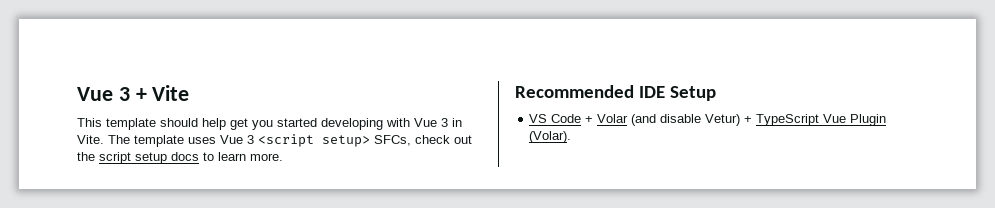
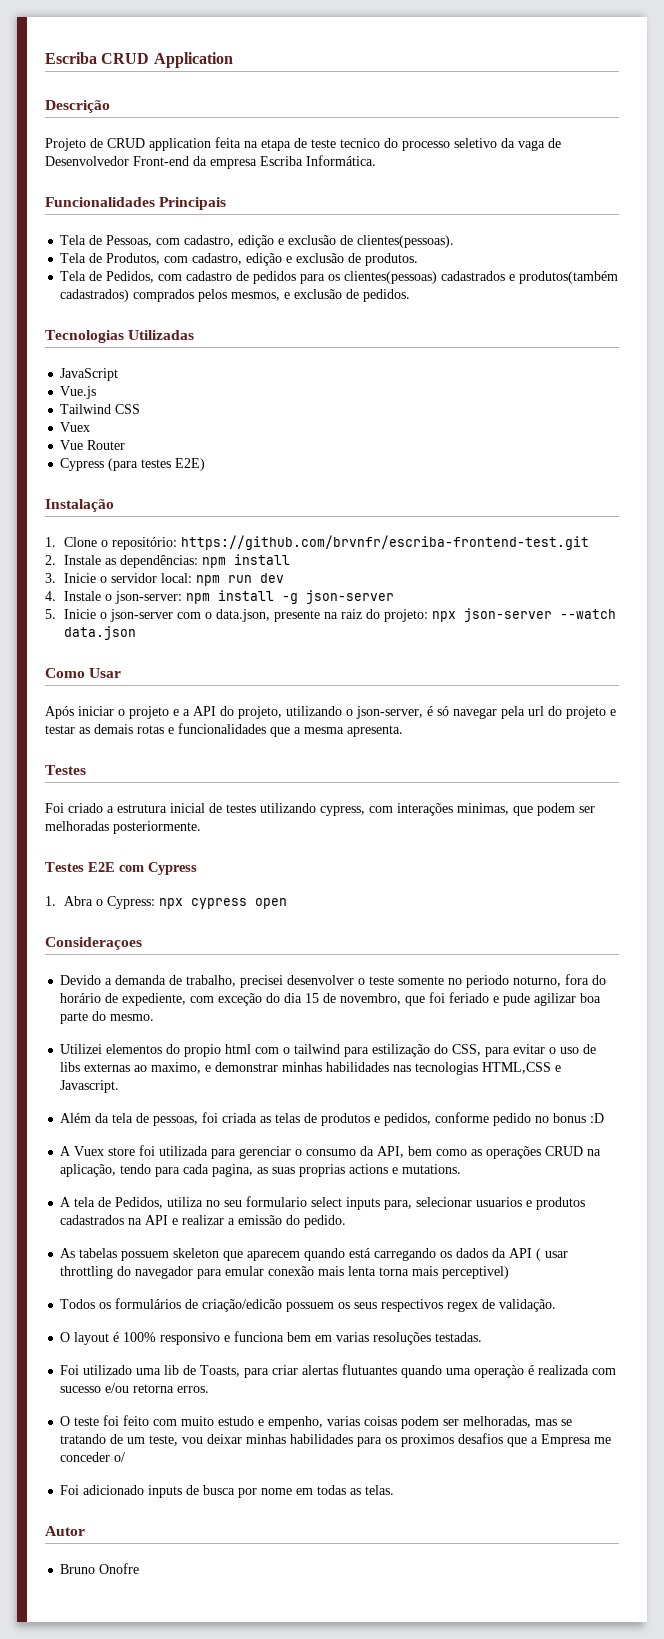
- Vue 3 + Vite
- This template should help get you started developing with Vue 3 in Vite. The template uses Vue 3 <script setup> SFCs, check out the script setup docs to learn more.
- Recommended IDE Setup
- VS Code + Volar (and disable Vetur) + TypeScript Vue Plugin (Volar).
+ Escriba CRUD Application
+ Descrição
+ Projeto de CRUD application feita na etapa de teste tecnico do processo seletivo da vaga de Desenvolvedor Front-end da empresa Escriba Informática.
+ Funcionalidades Principais
+ Tela de Pessoas, com cadastro, edição e exclusão de clientes(pessoas).
+ Tela de Produtos, com cadastro, edição e exclusão de produtos.
+ Tela de Pedidos, com cadastro de pedidos para os clientes(pessoas) cadastrados e produtos(também cadastrados) comprados pelos mesmos, e exclusão de pedidos.
+ Tecnologias Utilizadas
+ JavaScript
+ Vue.js
+ Tailwind CSS
+ Vuex
+ Vue Router
+ Cypress (para testes E2E)
+ Instalação
+ 1. Clone o repositório: https://github.com/brvnfr/escriba-frontend-test.git
+ 2. Instale as dependências: npm install
+ 3. Inicie o servidor local: npm run dev
+ 4. Instale o json-server: npm install -g json-server
+ 5. Inicie o json-server com o data.json, presente na raiz do projeto: npx json-server --watch data.json
+ Como Usar
+ Após iniciar o projeto e a API do projeto, utilizando o json-server, é só navegar pela url do projeto e testar as demais rotas e funcionalidades que a mesma apresenta.
+ Testes
+ Foi criado a estrutura inicial de testes utilizando cypress, com interações minimas, que podem ser melhoradas posteriormente.
+ Testes E2E com Cypress
+ 1. Abra o Cypress: npx cypress open
+ Consideraçoes
+ Devido a demanda de trabalho, precisei desenvolver o teste somente no periodo noturno, fora do horário de expediente, com exceção do dia 15 de novembro, que foi feriado e pude agilizar boa parte do mesmo.
+ Utilizei elementos do propio html com o tailwind para estilização do CSS, para evitar o uso de libs externas ao maximo, e demonstrar minhas habilidades nas tecnologias HTML,CSS e Javascript.
+ Além da tela de pessoas, foi criada as telas de produtos e pedidos, conforme pedido no bonus :D
+ A Vuex store foi utilizada para gerenciar o consumo da API, bem como as operações CRUD na aplicação, tendo para cada pagina, as suas proprias actions e mutations.
+ A tela de Pedidos, utiliza no seu formulario select inputs para, selecionar usuarios e produtos cadastrados na API e realizar a emissão do pedido.
+ As tabelas possuem skeleton que aparecem quando está carregando os dados da API ( usar throttling do navegador para emular conexão mais lenta torna mais perceptivel)
+ Todos os formulários de criação/edicão possuem os seus respectivos regex de validação.
+ O layout é 100% responsivo e funciona bem em varias resoluções testadas.
+ Foi utilizado uma lib de Toasts, para criar alertas flutuantes quando uma operaçào é realizada com sucesso e/ou retorna erros.
+ O teste foi feito com muito estudo e empenho, varias coisas podem ser melhoradas, mas se tratando de um teste, vou deixar minhas habilidades para os proximos desafios que a Empresa me conceder o/
+ Foi adicionado inputs de busca por nome em todas as telas.
+ Autor
+ Bruno Onofre

